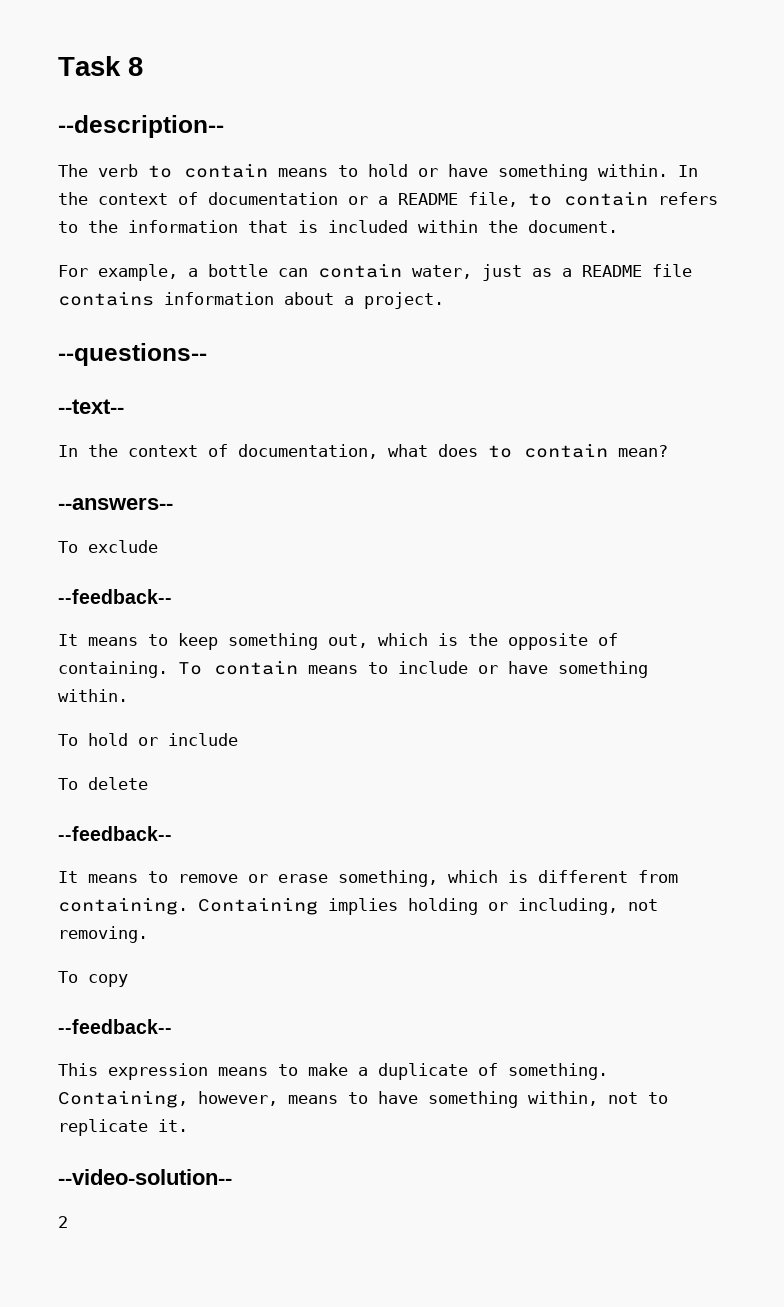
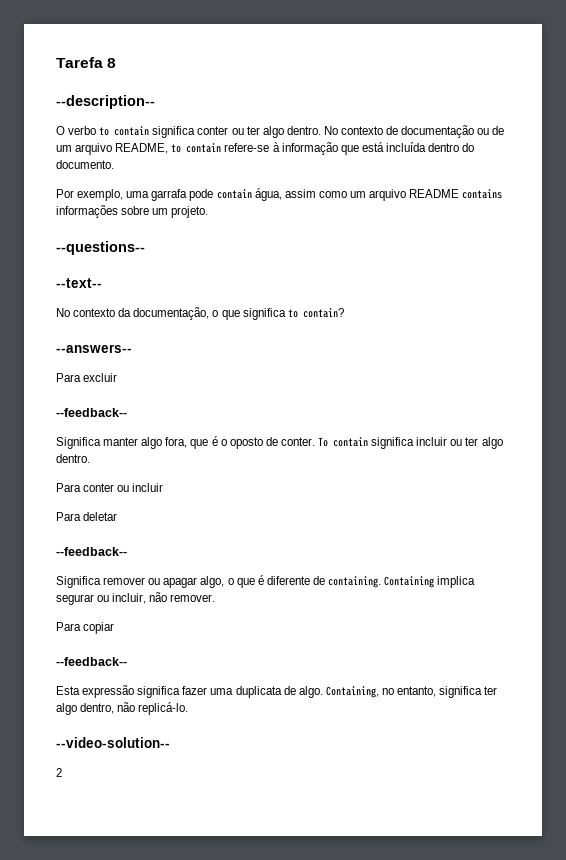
- Task 8
+ Tarefa 8
- The verb to contain means to hold or have something within. In the context of documentation or a README file, to contain refers to the information that is included within the document.
- For example, a bottle can contain water, just as a README file contains information about a project.
+ O verbo to contain significa conter ou ter algo dentro. No contexto de documentação ou de um arquivo README, to contain refere-se à informação que está incluída dentro do documento.
+ Por exemplo, uma garrafa pode contain água, assim como um arquivo README contains informações sobre um projeto.
  --questions--
  --text--
- In the context of documentation, what does to contain mean?
+ No contexto da documentação, o que significa to contain?
- To exclude
+ Para excluir
  --feedback--
- It means to keep something out, which is the opposite of containing. To contain means to include or have something within.
- To hold or include
- To delete
+ Significa manter algo fora, que é o oposto de conter. To contain significa incluir ou ter algo dentro.
+ Para conter ou incluir
+ Para deletar
  --feedback--
- It means to remove or erase something, which is different from containing. Containing implies holding or including, not removing.
- To copy
+ Significa remover ou apagar algo, o que é diferente de containing. Containing implica segurar ou incluir, não remover.
+ Para copiar
  --feedback--
- This expression means to make a duplicate of something. Containing, however, means to have something within, not to replicate it.
+ Esta expressão significa fazer uma duplicata de algo. Containing, no entanto, significa ter algo dentro, não replicá-lo.

